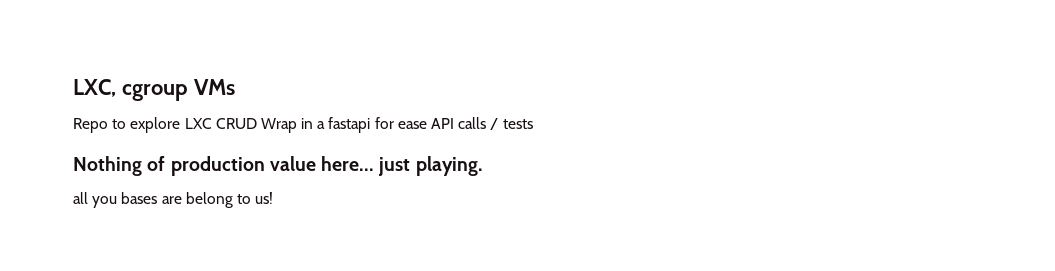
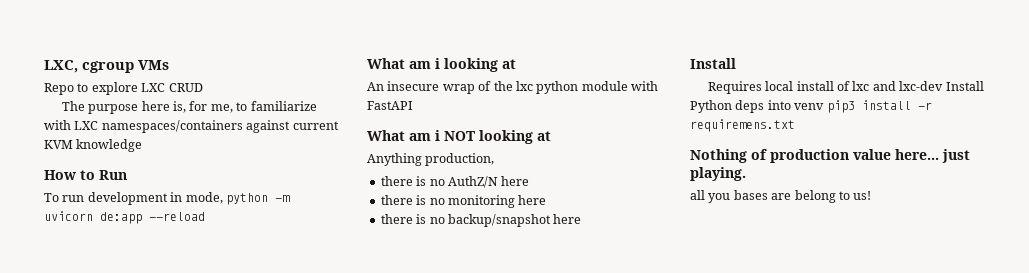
- Repo to explore LXC CRUD Wrap in a fastapi for ease API calls / tests
+ Repo to explore LXC CRUD
+ The purpose here is, for me, to familiarize with LXC namespaces/containers against current KVM knowledge
+ How to Run
+ To run development in mode, python -m uvicorn de:app --reload
+ What am i looking at
+ An insecure wrap of the lxc python module with FastAPI
+ What am i NOT looking at
+ Anything production,
+ there is no AuthZ/N here
+ there is no monitoring here
+ there is no backup/snapshot here
+ Install
+ Requires local install of lxc and lxc-dev Install Python deps into venv pip3 install -r requiremens.txt

